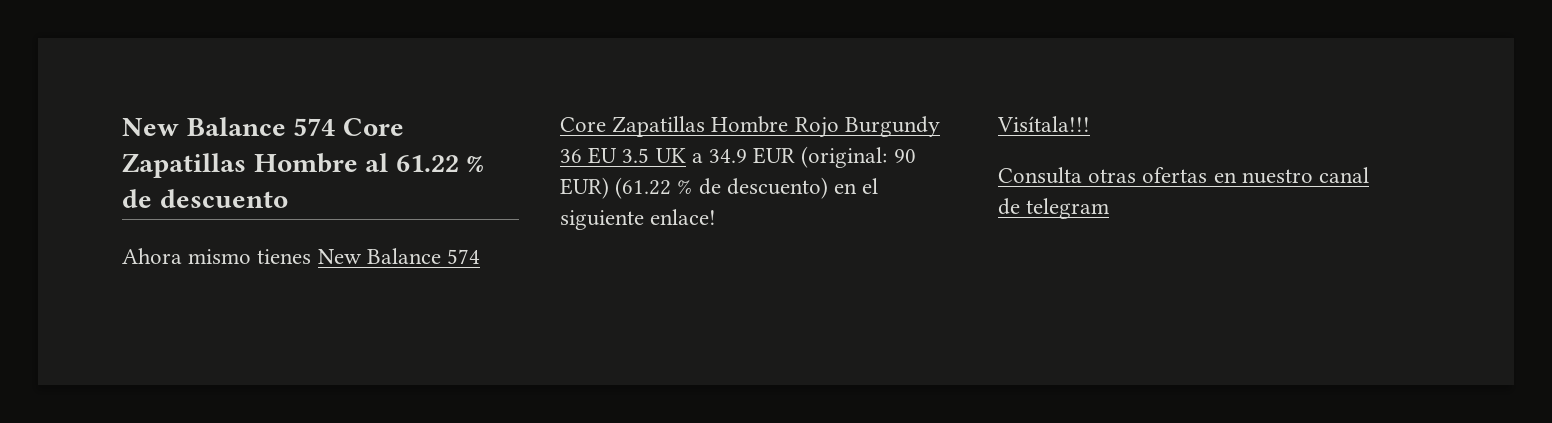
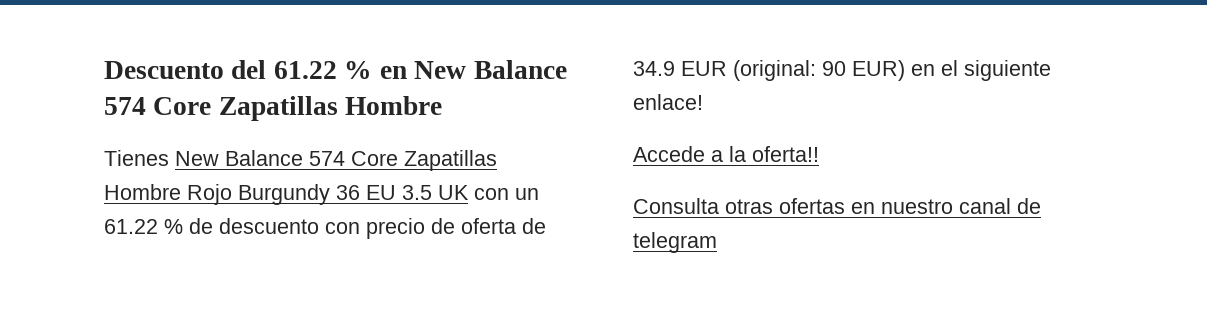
- New Balance 574 Core Zapatillas Hombre al 61.22 % de descuento
- Ahora mismo tienes New Balance 574 Core Zapatillas Hombre Rojo Burgundy 36 EU 3.5 UK a 34.9 EUR (original: 90 EUR) (61.22 % de descuento) en el siguiente enlace!
+ Descuento del 61.22 % en New Balance 574 Core Zapatillas Hombre
+ Tienes New Balance 574 Core Zapatillas Hombre Rojo Burgundy 36 EU 3.5 UK con un 61.22 % de descuento con precio de oferta de 34.9 EUR (original: 90 EUR) en el siguiente enlace!
- Visítala!!!
+ Accede a la oferta!!

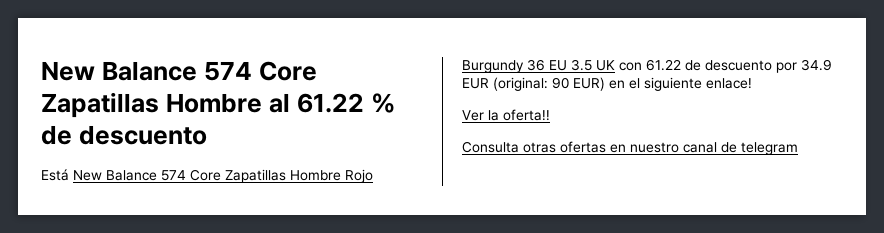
- Descuento del 61.22 % en New Balance 574 Core Zapatillas Hombre
- Tienes New Balance 574 Core Zapatillas Hombre Rojo Burgundy 36 EU 3.5 UK con un 61.22 % de descuento con precio de oferta de 34.9 EUR (original: 90 EUR) en el siguiente enlace!
+ New Balance 574 Core Zapatillas Hombre al 61.22 % de descuento
+ Está New Balance 574 Core Zapatillas Hombre Rojo Burgundy 36 EU 3.5 UK con 61.22 de descuento por 34.9 EUR (original: 90 EUR) en el siguiente enlace!
- Accede a la oferta!!
+ Ver la oferta!!

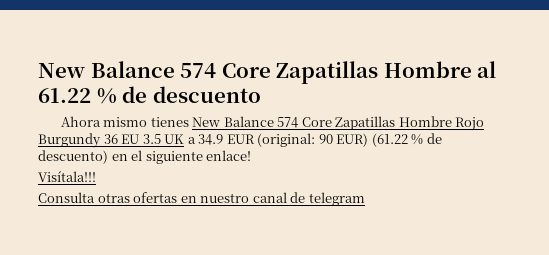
- Está New Balance 574 Core Zapatillas Hombre Rojo Burgundy 36 EU 3.5 UK con 61.22 de descuento por 34.9 EUR (original: 90 EUR) en el siguiente enlace!
+ Ahora mismo tienes New Balance 574 Core Zapatillas Hombre Rojo Burgundy 36 EU 3.5 UK a 34.9 EUR (original: 90 EUR) (61.22 % de descuento) en el siguiente enlace!
- Ver la oferta!!
+ Visítala!!!

